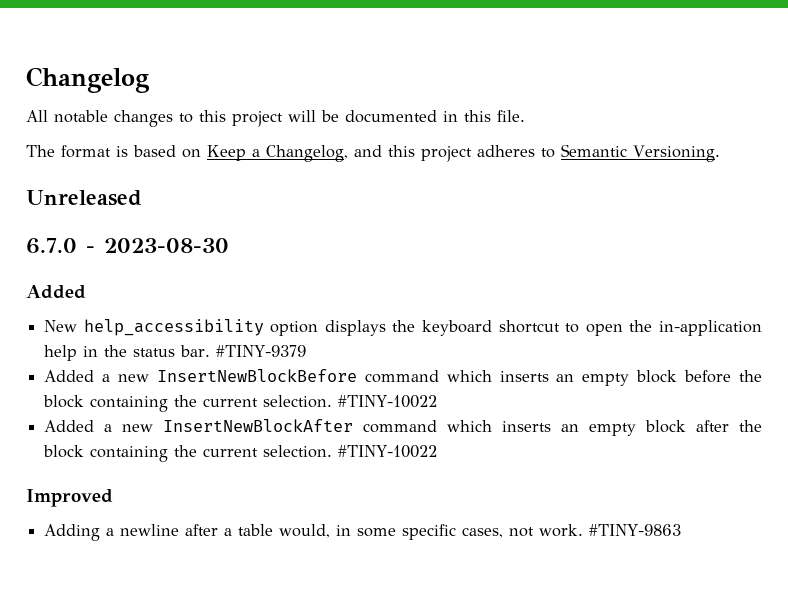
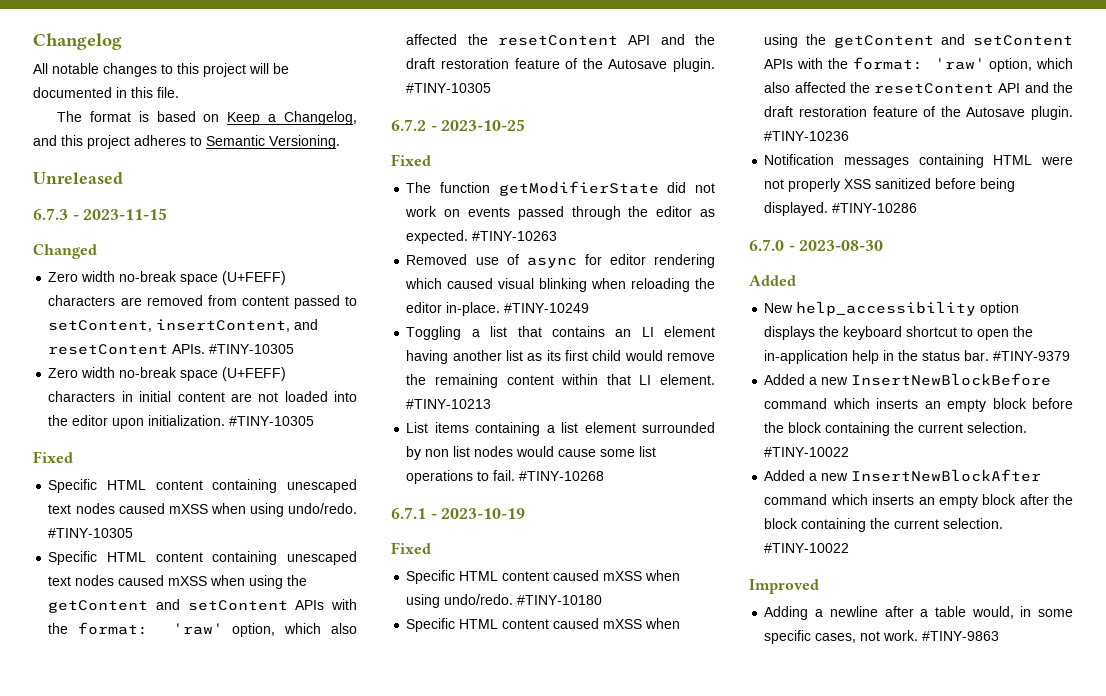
+ 6.7.3 - 2023-11-15
+ Changed
+ Zero width no-break space (U+FEFF) characters are removed from content passed to setContent, insertContent, and resetContent APIs. #TINY-10305
+ Zero width no-break space (U+FEFF) characters in initial content are not loaded into the editor upon initialization. #TINY-10305
+ Fixed
+ Specific HTML content containing unescaped text nodes caused mXSS when using undo/redo. #TINY-10305
+ Specific HTML content containing unescaped text nodes caused mXSS when using the getContent and setContent APIs with the format: 'raw' option, which also affected the resetContent API and the draft restoration feature of the Autosave plugin. #TINY-10305
+ 6.7.2 - 2023-10-25
+ Fixed
+ The function getModifierState did not work on events passed through the editor as expected. #TINY-10263
+ Removed use of async for editor rendering which caused visual blinking when reloading the editor in-place. #TINY-10249
+ Toggling a list that contains an LI element having another list as its first child would remove the remaining content within that LI element. #TINY-10213
+ List items containing a list element surrounded by non list nodes would cause some list operations to fail. #TINY-10268
+ 6.7.1 - 2023-10-19
+ Fixed
+ Specific HTML content caused mXSS when using undo/redo. #TINY-10180
+ Specific HTML content caused mXSS when using the getContent and setContent APIs with the format: 'raw' option, which also affected the resetContent API and the draft restoration feature of the Autosave plugin. #TINY-10236
+ Notification messages containing HTML were not properly XSS sanitized before being displayed. #TINY-10286

